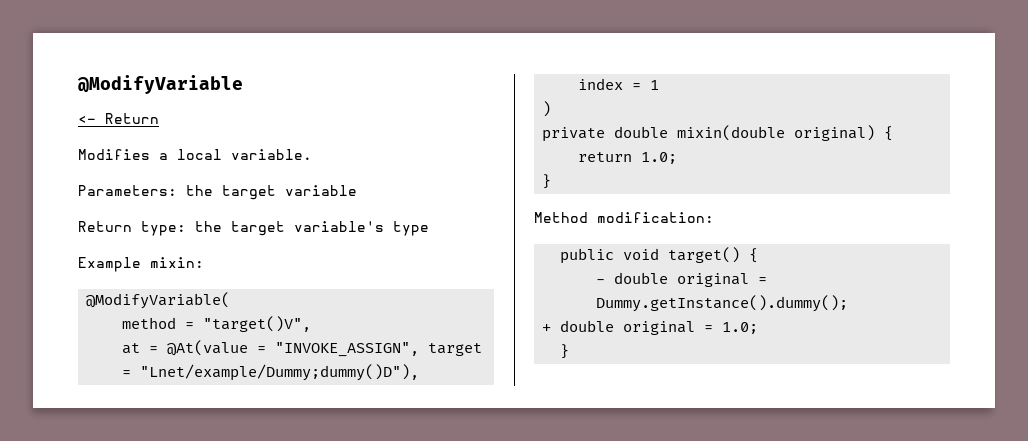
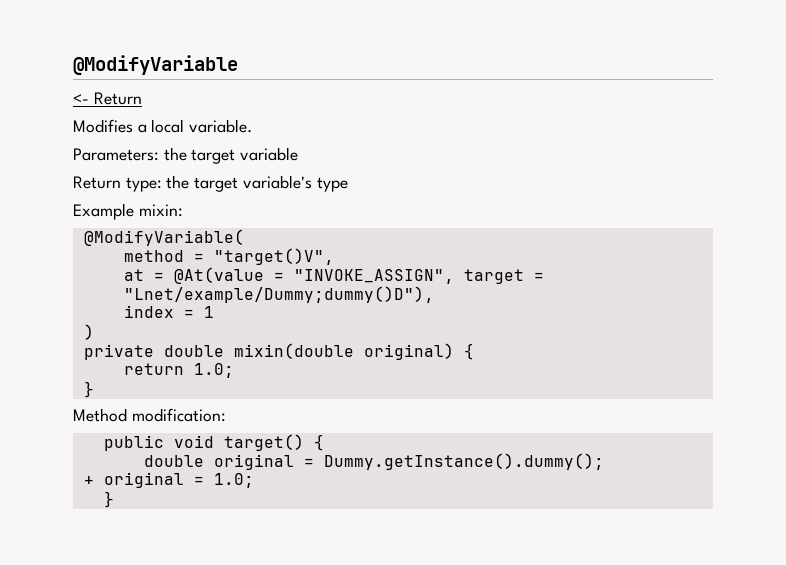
- - double original = Dummy.getInstance().dummy();
+ double original = Dummy.getInstance().dummy();
- + double original = 1.0;
+ + original = 1.0;

